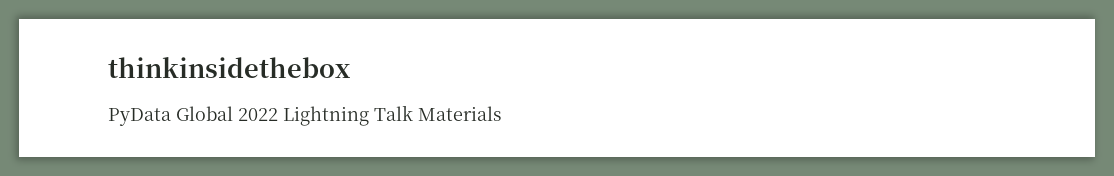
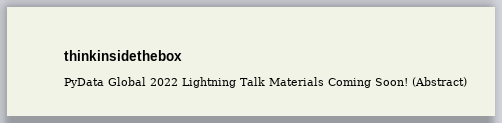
- PyData Global 2022 Lightning Talk Materials
+ PyData Global 2022 Lightning Talk Materials Coming Soon! (Abstract)

